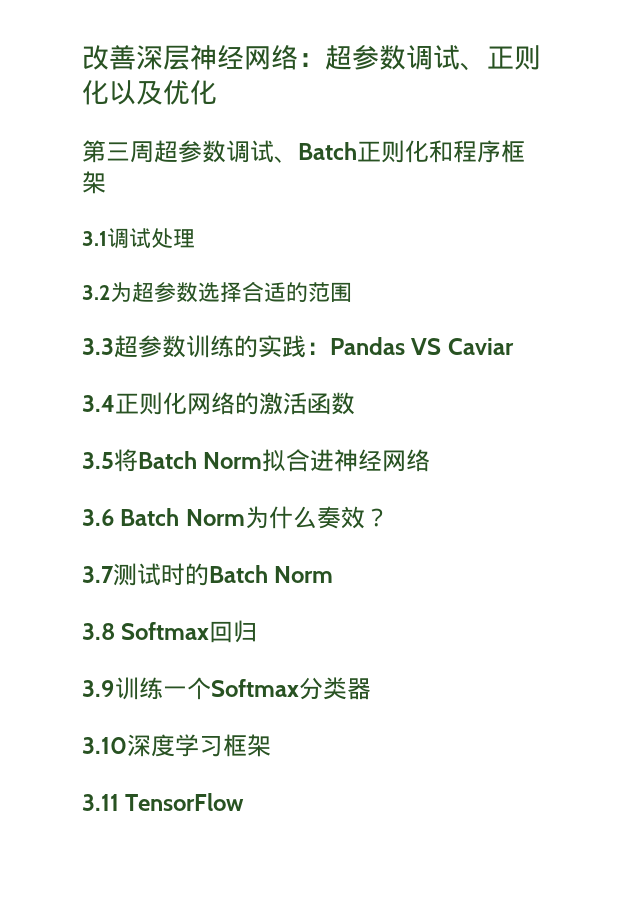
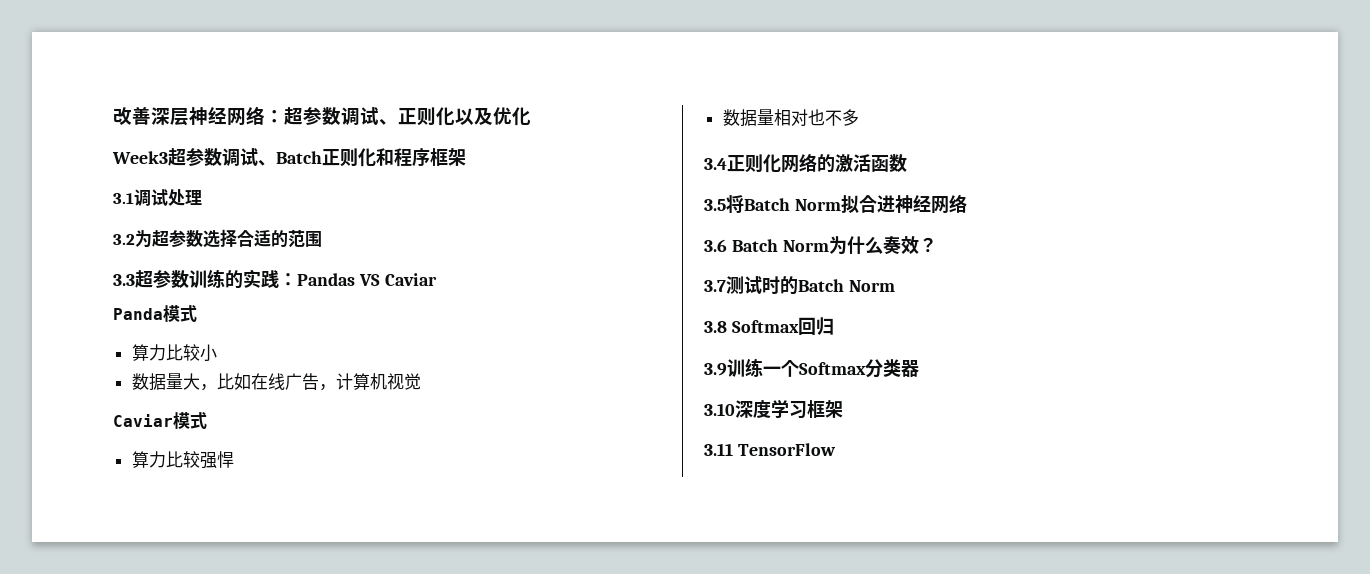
- 第三周超参数调试、Batch正则化和程序框架
+ Week3超参数调试、Batch正则化和程序框架
+ Panda模式
+ 算力比较小
+ 数据量大，比如在线广告，计算机视觉
+ Caviar模式
+ 算力比较强悍
+ 数据量相对也不多

